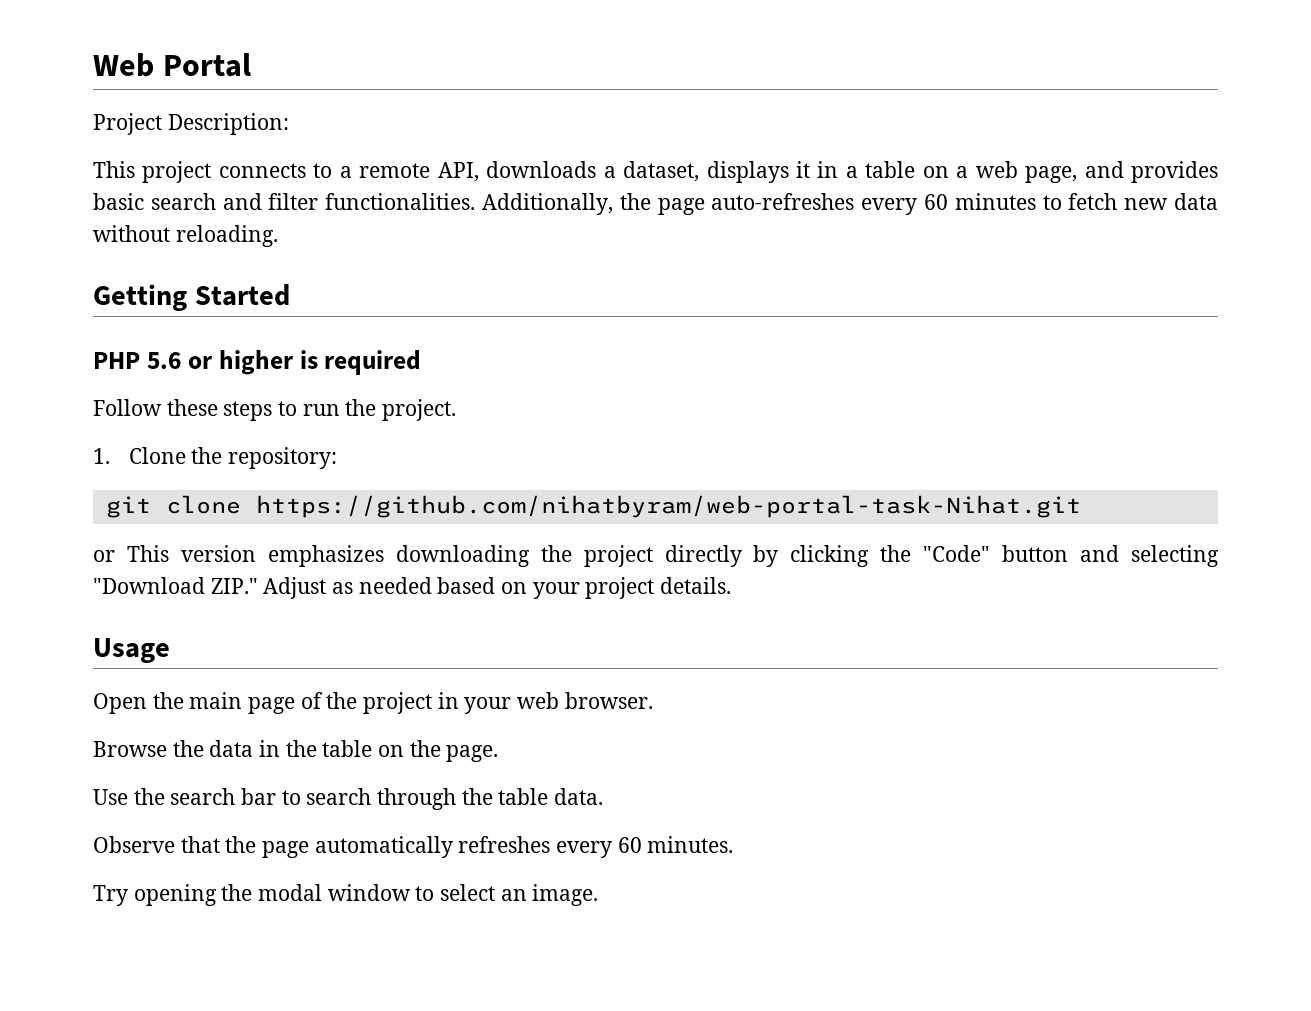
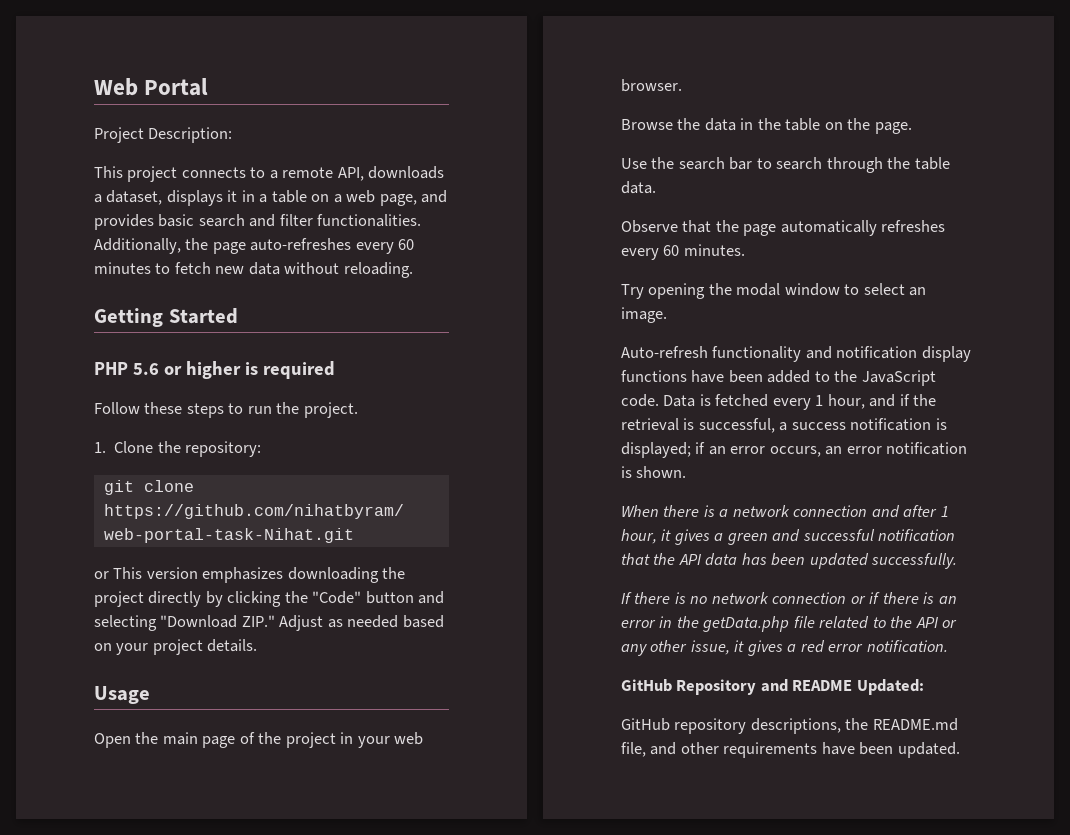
+ Auto-refresh functionality and notification display functions have been added to the JavaScript code. Data is fetched every 1 hour, and if the retrieval is successful, a success notification is displayed; if an error occurs, an error notification is shown.
+ When there is a network connection and after 1 hour, it gives a green and successful notification that the API data has been updated successfully.
+ If there is no network connection or if there is an error in the getData.php file related to the API or any other issue, it gives a red error notification.
+ GitHub Repository and README Updated:
+ GitHub repository descriptions, the README.md file, and other requirements have been updated.

